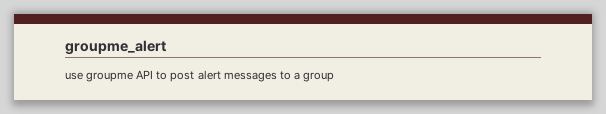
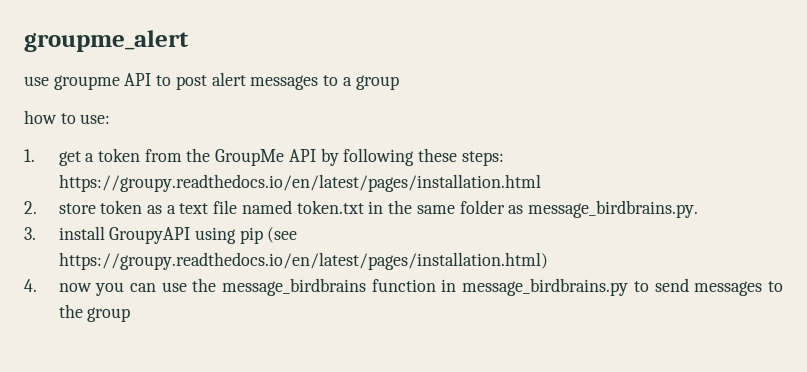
+ how to use:
+ 1. get a token from the GroupMe API by following these steps: https://groupy.readthedocs.io/en/latest/pages/installation.html
+ 2. store token as a text file named token.txt in the same folder as message_birdbrains.py.
+ 3. install GroupyAPI using pip (see https://groupy.readthedocs.io/en/latest/pages/installation.html)
+ 4. now you can use the message_birdbrains function in message_birdbrains.py to send messages to the group

